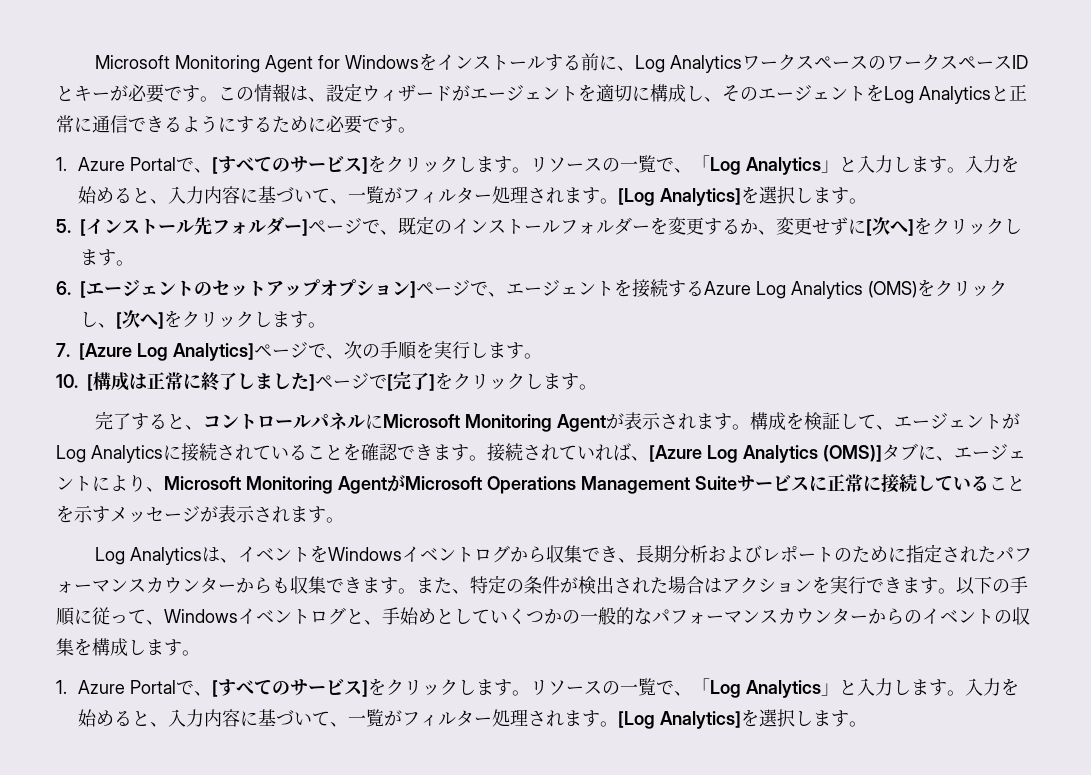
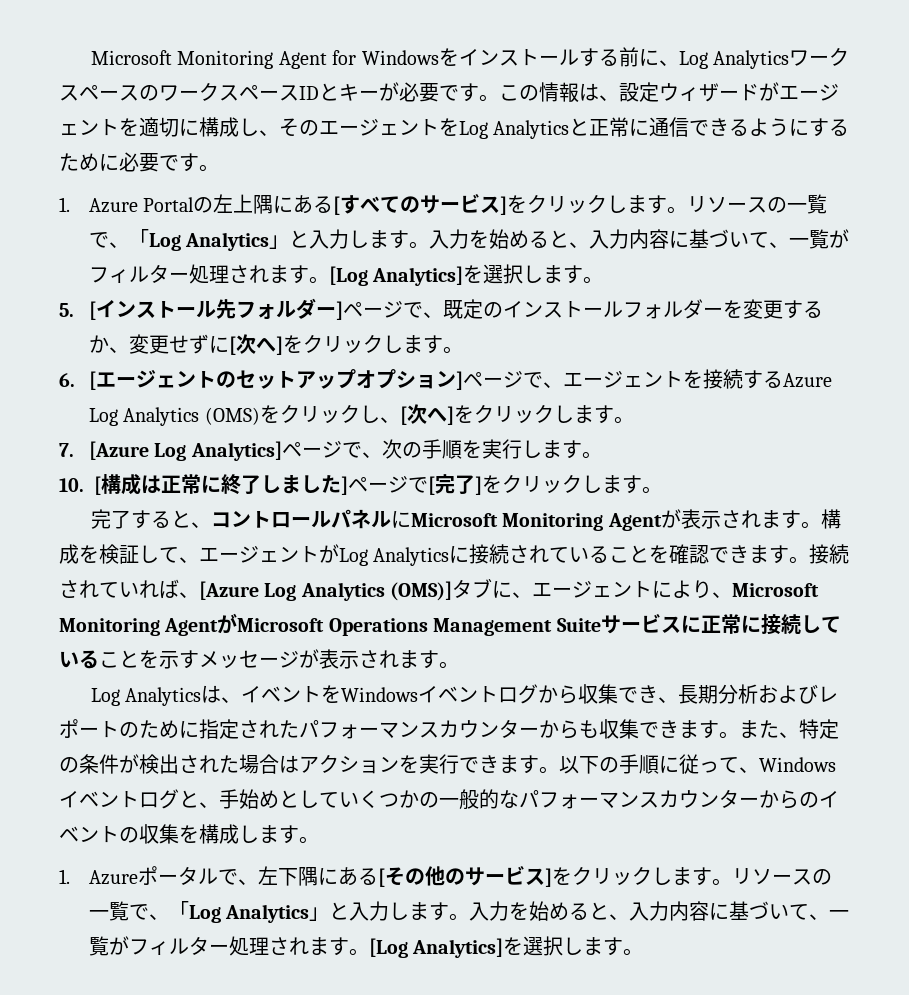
  この情報は、設定ウィザードがエージェントを適切に構成し、そのエージェントをLog Analyticsと正常に通信できるようにするために必要です。
- 1. Azure Portalで、[すべてのサービス]をクリックします。
+ 1. Azure Portalの左上隅にある[すべてのサービス]をクリックします。
  以下の手順に従って、Windowsイベントログと、手始めとしていくつかの一般的なパフォーマンスカウンターからのイベントの収集を構成します。
- 1. Azure Portalで、[すべてのサービス]をクリックします。
+ 1. Azureポータルで、左下隅にある[その他のサービス]をクリックします。

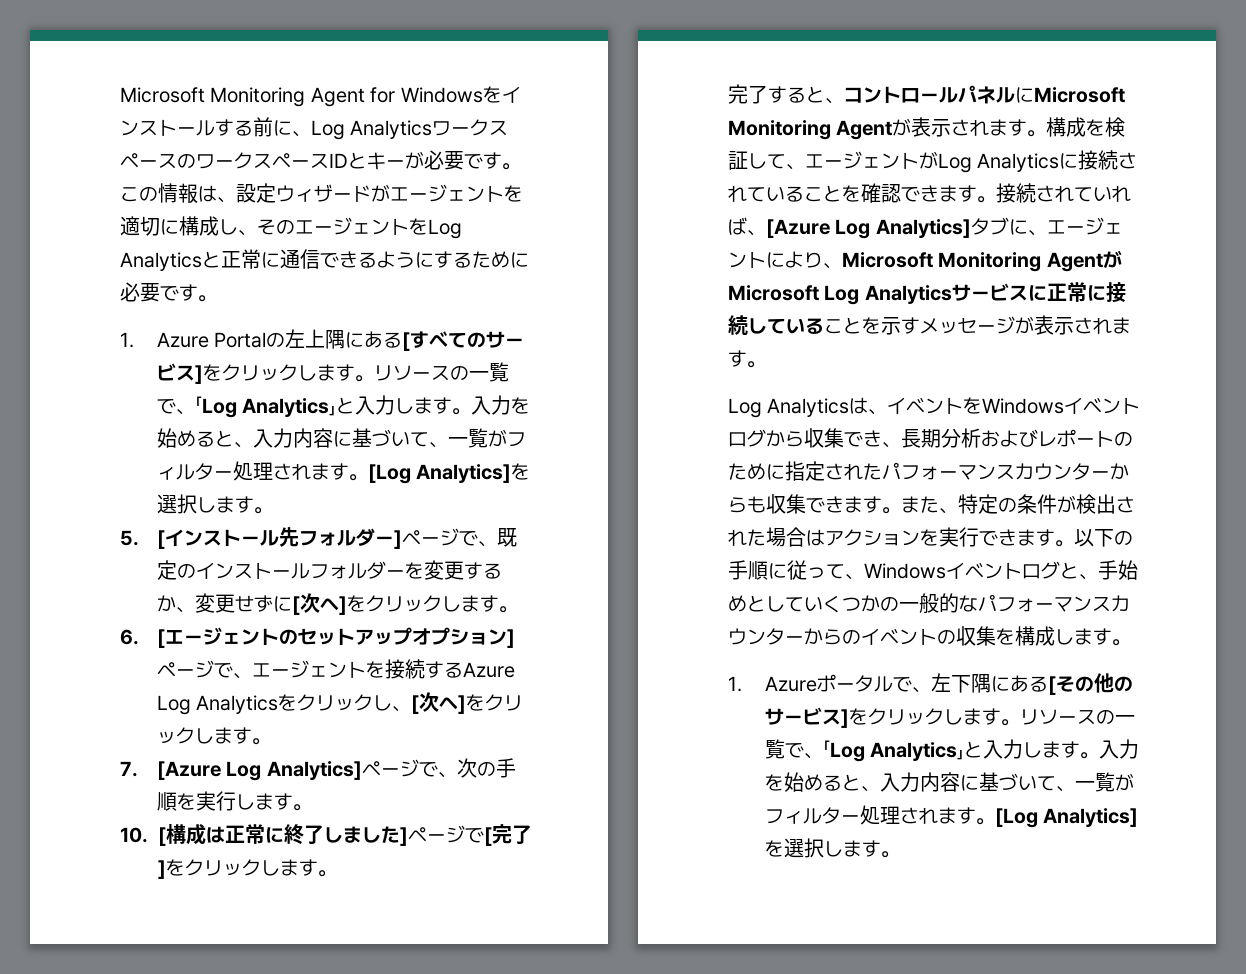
- 6. [エージェントのセットアップオプション]ページで、エージェントを接続するAzure Log Analytics (OMS)をクリックし、[次へ]をクリックします。
+ 6. [エージェントのセットアップオプション]ページで、エージェントを接続するAzure Log Analyticsをクリックし、[次へ]をクリックします。
- 接続されていれば、[Azure Log Analytics (OMS)]タブに、エージェントにより、Microsoft Monitoring AgentがMicrosoft Operations Management Suiteサービスに正常に接続していることを示すメッセージが表示されます。
+ 接続されていれば、[Azure Log Analytics]タブに、エージェントにより、Microsoft Monitoring AgentがMicrosoft Log Analyticsサービスに正常に接続していることを示すメッセージが表示されます。

